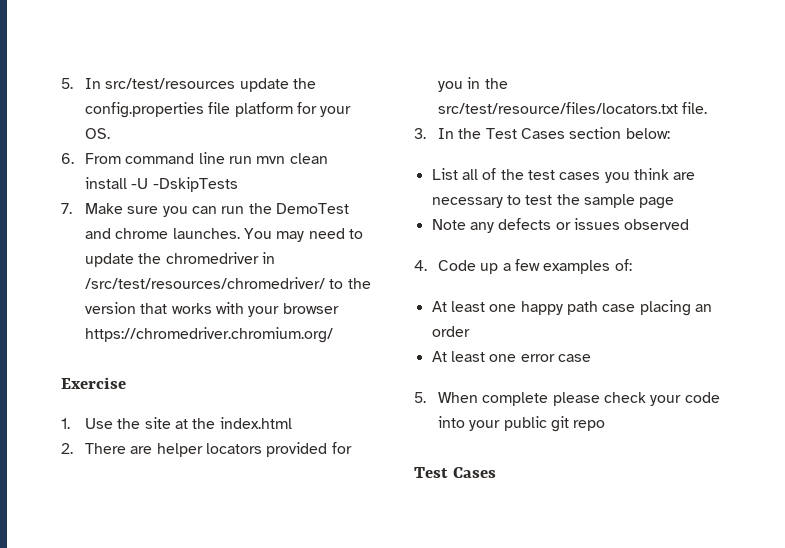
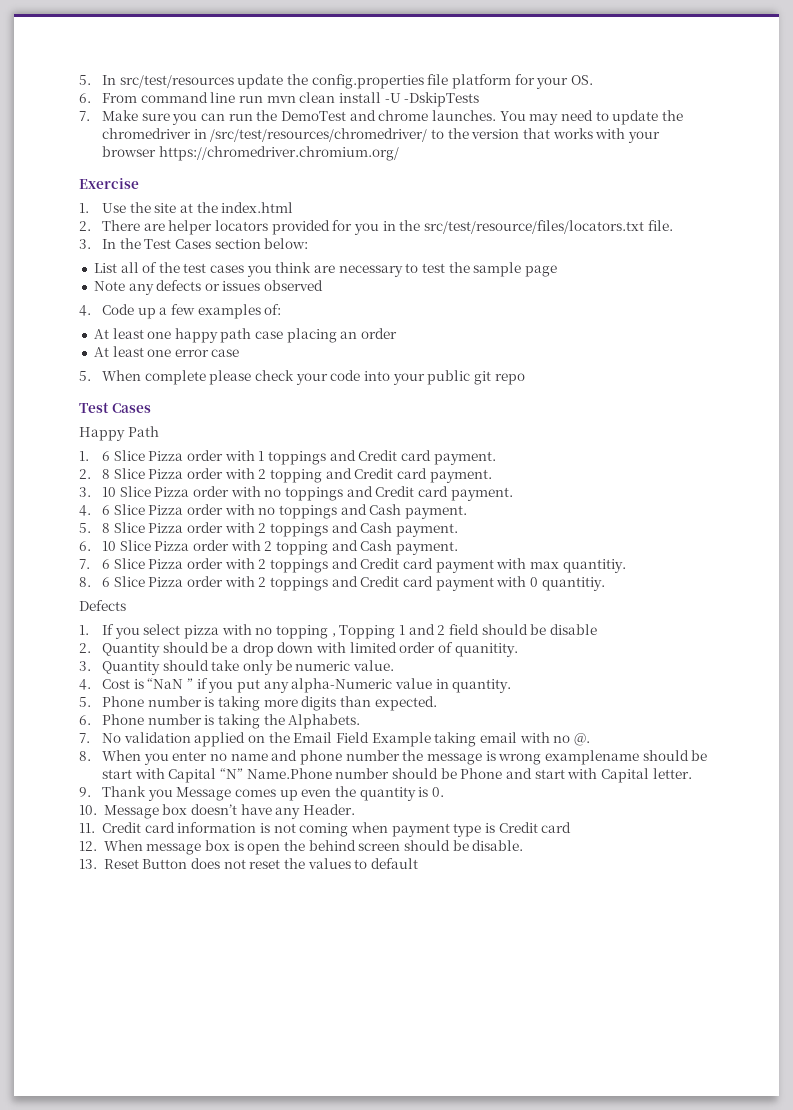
+ Happy Path
+ 1. 6 Slice Pizza order with 1 toppings and Credit card payment.
+ 2. 8 Slice Pizza order with 2 topping and Credit card payment.
+ 3. 10 Slice Pizza order with no toppings and Credit card payment.
+ 4. 6 Slice Pizza order with no toppings and Cash payment.
+ 5. 8 Slice Pizza order with 2 toppings and Cash payment.
+ 6. 10 Slice Pizza order with 2 topping and Cash payment.
+ 7. 6 Slice Pizza order with 2 toppings and Credit card payment with max quantitiy.
+ 8. 6 Slice Pizza order with 2 toppings and Credit card payment with 0 quantitiy.
+ Defects
+ 1. If you select pizza with no topping , Topping 1 and 2 field should be disable
+ 2. Quantity should be a drop down with limited order of quanitity.
+ 3. Quantity should take only be numeric value.
+ 4. Cost is “NaN ” if you put any alpha-Numeric value in quantity.
+ 5. Phone number is taking more digits than expected.
+ 6. Phone number is taking the Alphabets.
+ 7. No validation applied on the Email Field Example taking email with no @.
+ 8. When you enter no name and phone number the message is wrong examplename should be start with Capital “N” Name.Phone number should be Phone and start with Capital letter.
+ 9. Thank you Message comes up even the quantity is 0.
+ 10. Message box doesn’t have any Header.
+ 11. Credit card information is not coming when payment type is Credit card
+ 12. When message box is open the behind screen should be disable.
+ 13. Reset Button does not reset the values to default

